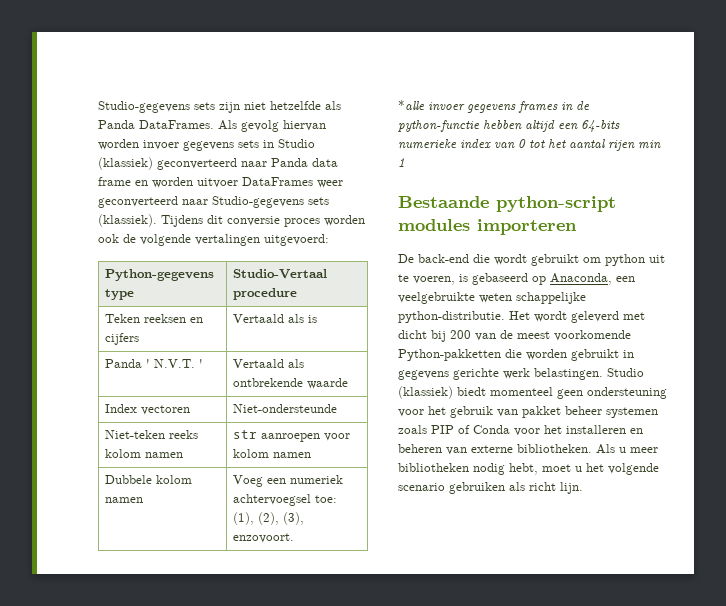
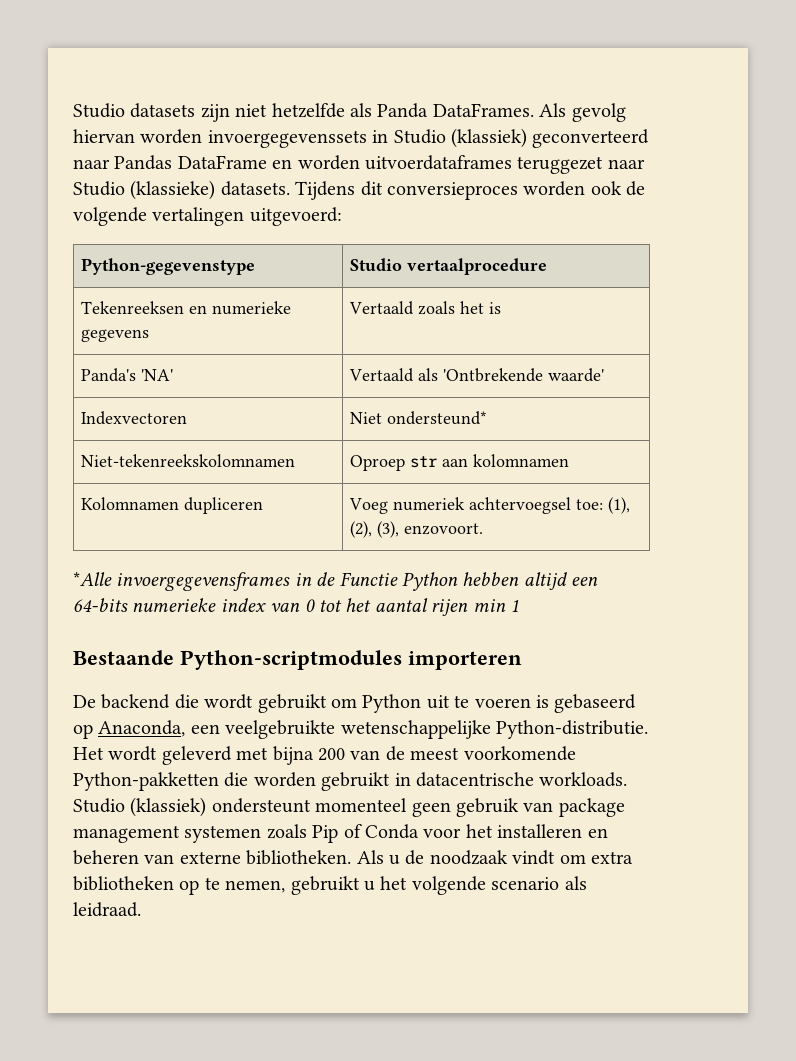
- Studio-gegevens sets zijn niet hetzelfde als Panda DataFrames.
+ Studio datasets zijn niet hetzelfde als Panda DataFrames.
- Als gevolg hiervan worden invoer gegevens sets in Studio (klassiek) geconverteerd naar Panda data frame en worden uitvoer DataFrames weer geconverteerd naar Studio-gegevens sets (klassiek). Tijdens dit conversie proces worden ook de volgende vertalingen uitgevoerd:
+ Als gevolg hiervan worden invoergegevenssets in Studio (klassiek) geconverteerd naar Pandas DataFrame en worden uitvoerdataframes teruggezet naar Studio (klassieke) datasets. Tijdens dit conversieproces worden ook de volgende vertalingen uitgevoerd:
- Python-gegevens type | Studio-Vertaal procedure
- Teken reeksen en cijfers | Vertaald als is
- Panda ' N.V.T. ' | Vertaald als ontbrekende waarde
- Index vectoren | Niet-ondersteunde
- Niet-teken reeks kolom namen | str aanroepen voor kolom namen
- Dubbele kolom namen | Voeg een numeriek achtervoegsel toe: (1), (2), (3), enzovoort.
+ Python-gegevenstype | Studio vertaalprocedure
+ Tekenreeksen en numerieke gegevens | Vertaald zoals het is
+ Panda's 'NA' | Vertaald als 'Ontbrekende waarde'
+ Indexvectoren | Niet ondersteund*
+ Niet-tekenreekskolomnamen | Oproep str aan kolomnamen
+ Kolomnamen dupliceren | Voeg numeriek achtervoegsel toe: (1), (2), (3), enzovoort.
- *alle invoer gegevens frames in de python-functie hebben altijd een 64-bits numerieke index van 0 tot het aantal rijen min 1
+ *Alle invoergegevensframes in de Functie Python hebben altijd een 64-bits numerieke index van 0 tot het aantal rijen min 1
- Bestaande python-script modules importeren
+ Bestaande Python-scriptmodules importeren
- De back-end die wordt gebruikt om python uit te voeren, is gebaseerd op Anaconda, een veelgebruikte weten schappelijke python-distributie.
+ De backend die wordt gebruikt om Python uit te voeren is gebaseerd op Anaconda, een veelgebruikte wetenschappelijke Python-distributie.
- Het wordt geleverd met dicht bij 200 van de meest voorkomende Python-pakketten die worden gebruikt in gegevens gerichte werk belastingen. Studio (klassiek) biedt momenteel geen ondersteuning voor het gebruik van pakket beheer systemen zoals PIP of Conda voor het installeren en beheren van externe bibliotheken.
+ Het wordt geleverd met bijna 200 van de meest voorkomende Python-pakketten die worden gebruikt in datacentrische workloads. Studio (klassiek) ondersteunt momenteel geen gebruik van package management systemen zoals Pip of Conda voor het installeren en beheren van externe bibliotheken.
- Als u meer bibliotheken nodig hebt, moet u het volgende scenario gebruiken als richt lijn.
+ Als u de noodzaak vindt om extra bibliotheken op te nemen, gebruikt u het volgende scenario als leidraad.

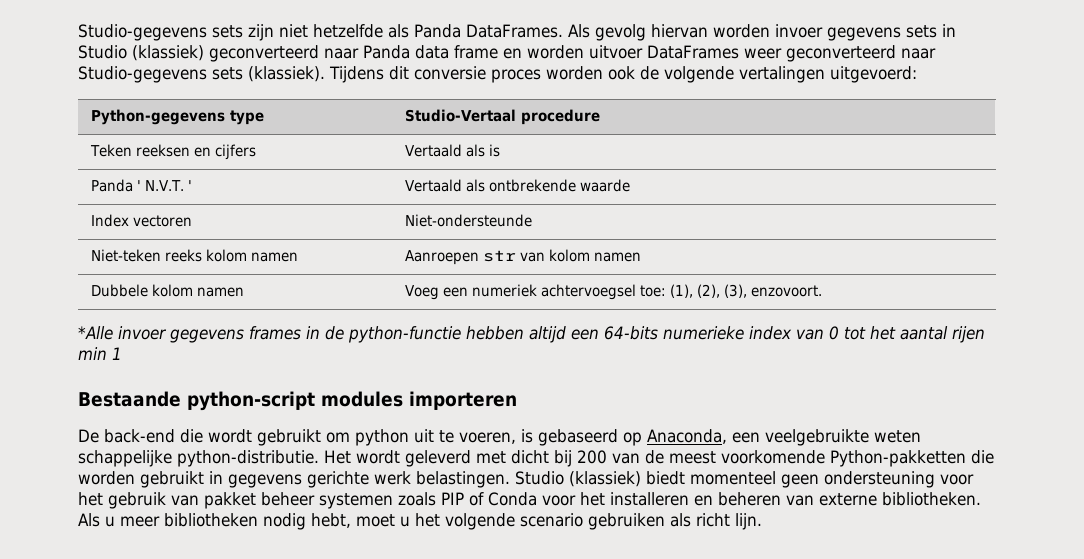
- Studio datasets zijn niet hetzelfde als Panda DataFrames.
+ Studio-gegevens sets zijn niet hetzelfde als Panda DataFrames.
- Als gevolg hiervan worden invoergegevenssets in Studio (klassiek) geconverteerd naar Pandas DataFrame en worden uitvoerdataframes teruggezet naar Studio (klassieke) datasets. Tijdens dit conversieproces worden ook de volgende vertalingen uitgevoerd:
+ Als gevolg hiervan worden invoer gegevens sets in Studio (klassiek) geconverteerd naar Panda data frame en worden uitvoer DataFrames weer geconverteerd naar Studio-gegevens sets (klassiek). Tijdens dit conversie proces worden ook de volgende vertalingen uitgevoerd:
- Python-gegevenstype | Studio vertaalprocedure
- Tekenreeksen en numerieke gegevens | Vertaald zoals het is
- Panda's 'NA' | Vertaald als 'Ontbrekende waarde'
- Indexvectoren | Niet ondersteund*
- Niet-tekenreekskolomnamen | Oproep str aan kolomnamen
- Kolomnamen dupliceren | Voeg numeriek achtervoegsel toe: (1), (2), (3), enzovoort.
+ Python-gegevens type | Studio-Vertaal procedure
+ Teken reeksen en cijfers | Vertaald als is
+ Panda ' N.V.T. ' | Vertaald als ontbrekende waarde
+ Index vectoren | Niet-ondersteunde
+ Niet-teken reeks kolom namen | Aanroepen str van kolom namen
+ Dubbele kolom namen | Voeg een numeriek achtervoegsel toe: (1), (2), (3), enzovoort.
- *Alle invoergegevensframes in de Functie Python hebben altijd een 64-bits numerieke index van 0 tot het aantal rijen min 1
+ *Alle invoer gegevens frames in de python-functie hebben altijd een 64-bits numerieke index van 0 tot het aantal rijen min 1
- Bestaande Python-scriptmodules importeren
+ Bestaande python-script modules importeren
- De backend die wordt gebruikt om Python uit te voeren is gebaseerd op Anaconda, een veelgebruikte wetenschappelijke Python-distributie.
+ De back-end die wordt gebruikt om python uit te voeren, is gebaseerd op Anaconda, een veelgebruikte weten schappelijke python-distributie.
- Het wordt geleverd met bijna 200 van de meest voorkomende Python-pakketten die worden gebruikt in datacentrische workloads. Studio (klassiek) ondersteunt momenteel geen gebruik van package management systemen zoals Pip of Conda voor het installeren en beheren van externe bibliotheken.
+ Het wordt geleverd met dicht bij 200 van de meest voorkomende Python-pakketten die worden gebruikt in gegevens gerichte werk belastingen. Studio (klassiek) biedt momenteel geen ondersteuning voor het gebruik van pakket beheer systemen zoals PIP of Conda voor het installeren en beheren van externe bibliotheken.
- Als u de noodzaak vindt om extra bibliotheken op te nemen, gebruikt u het volgende scenario als leidraad.
+ Als u meer bibliotheken nodig hebt, moet u het volgende scenario gebruiken als richt lijn.

